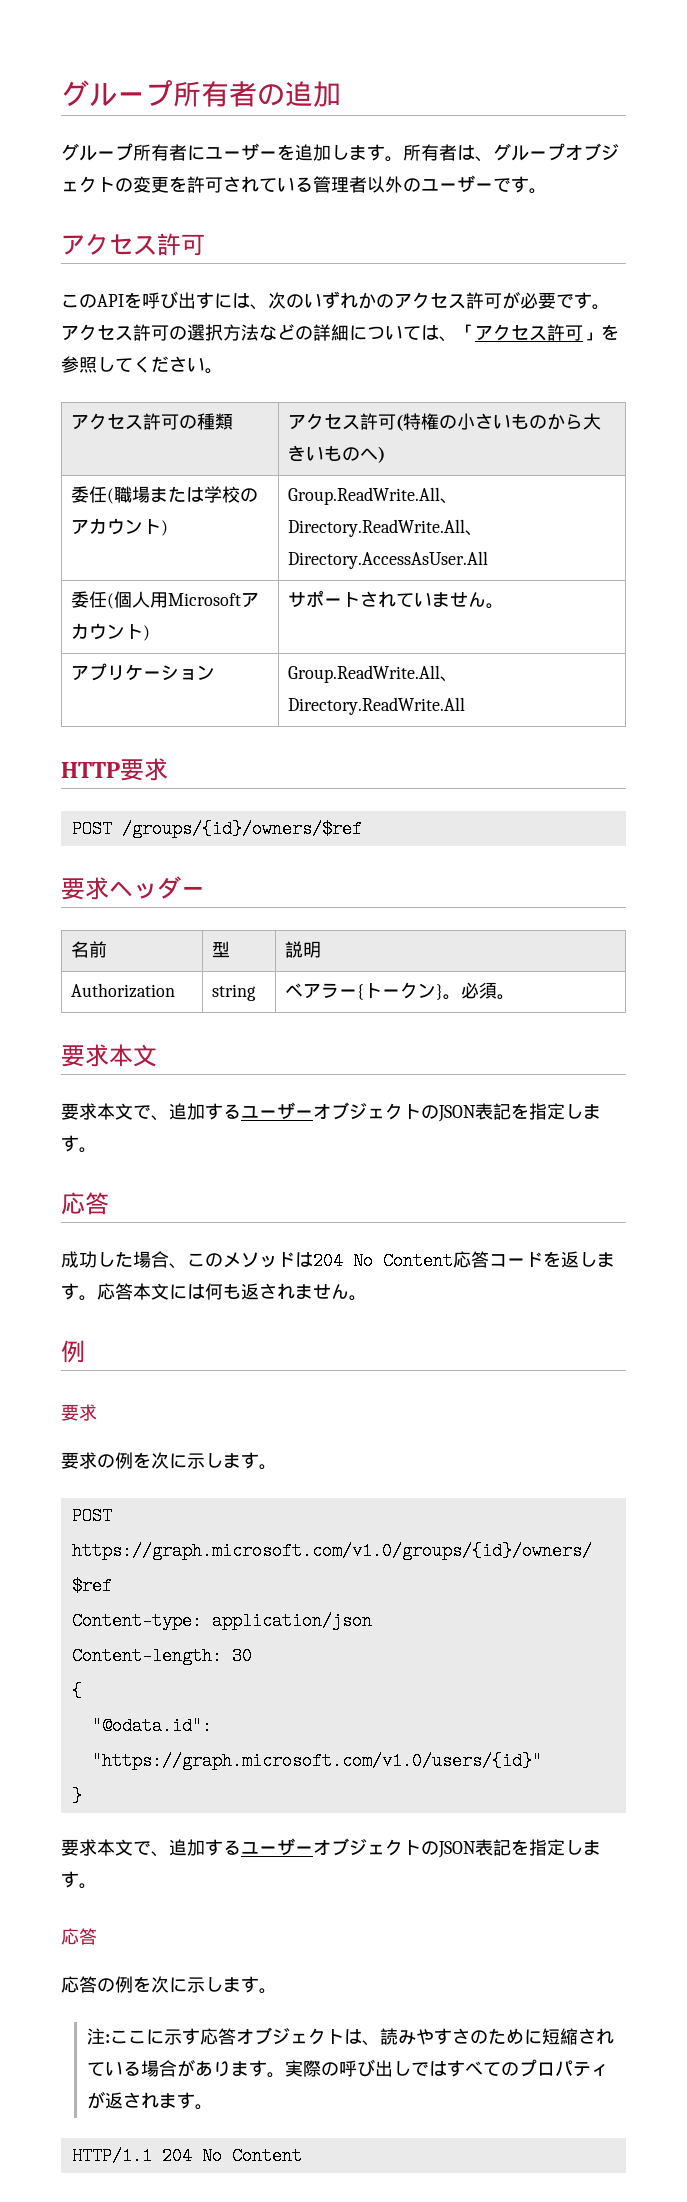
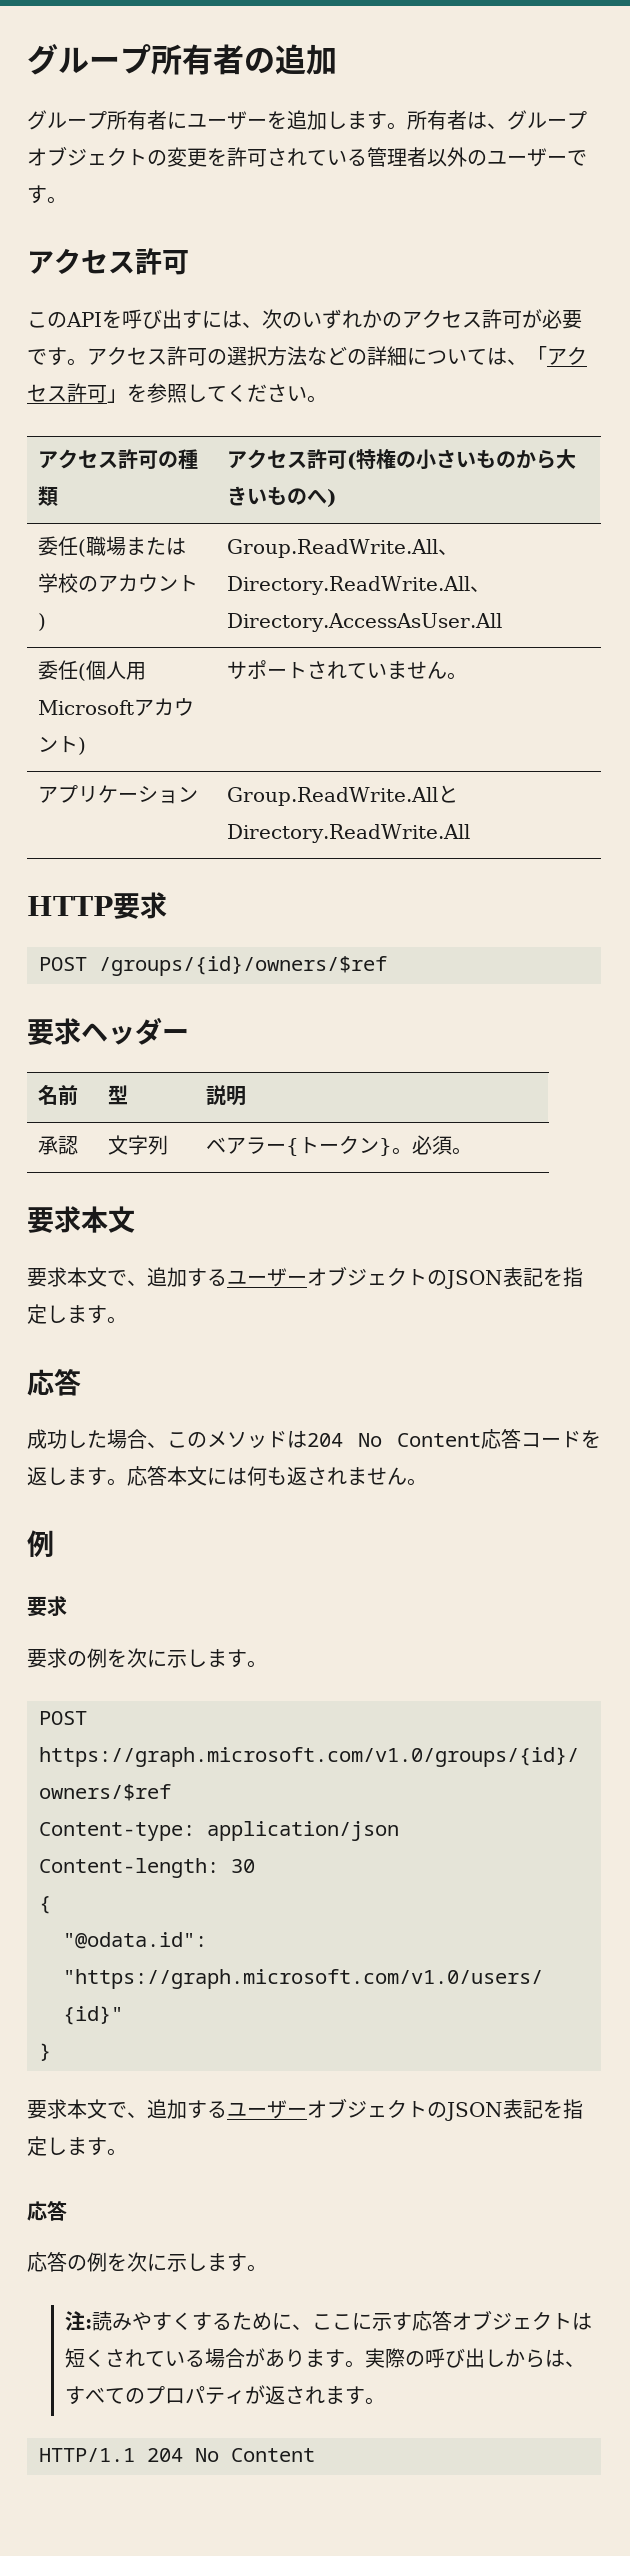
- アプリケーション | Group.ReadWrite.All、Directory.ReadWrite.All
+ アプリケーション | Group.ReadWrite.AllとDirectory.ReadWrite.All
- Authorization | string | ベアラー{トークン}。必須。
+ 承認 | 文字列 | ベアラー{トークン}。必須。
- 注:ここに示す応答オブジェクトは、読みやすさのために短縮されている場合があります。
+ 注:読みやすくするために、ここに示す応答オブジェクトは短くされている場合があります。
- 実際の呼び出しではすべてのプロパティが返されます。
+ 実際の呼び出しからは、すべてのプロパティが返されます。

